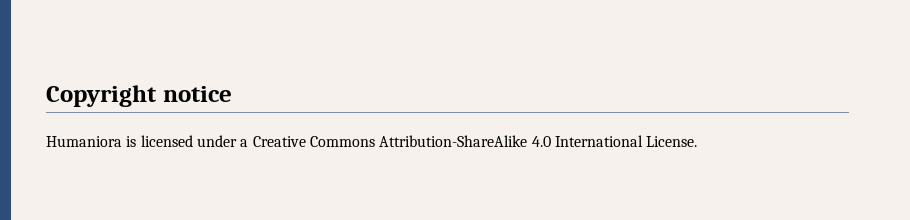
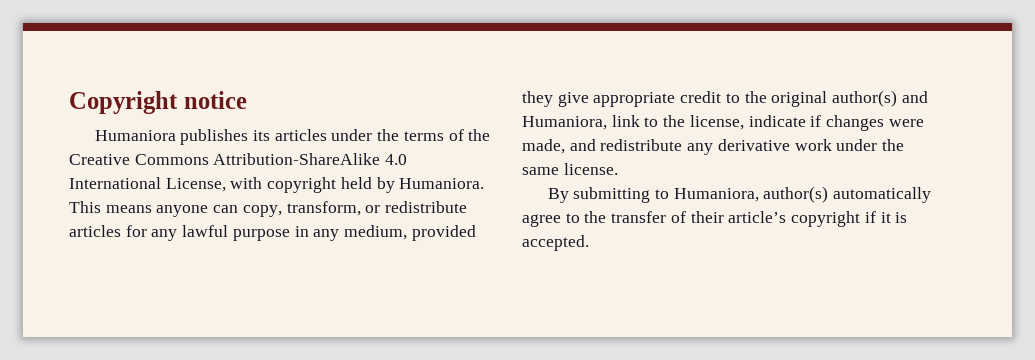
- Humaniora is licensed under a Creative Commons Attribution-ShareAlike 4.0 International License.
+ Humaniora publishes its articles under the terms of the Creative Commons Attribution-ShareAlike 4.0 International License, with copyright held by Humaniora. This means anyone can copy, transform, or redistribute articles for any lawful purpose in any medium, provided they give appropriate credit to the original author(s) and Humaniora, link to the license, indicate if changes were made, and redistribute any derivative work under the same license.
+ By submitting to Humaniora, author(s) automatically agree to the transfer of their article’s copyright if it is accepted.

